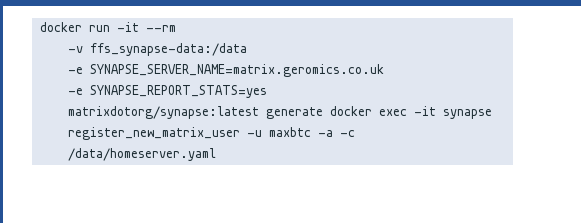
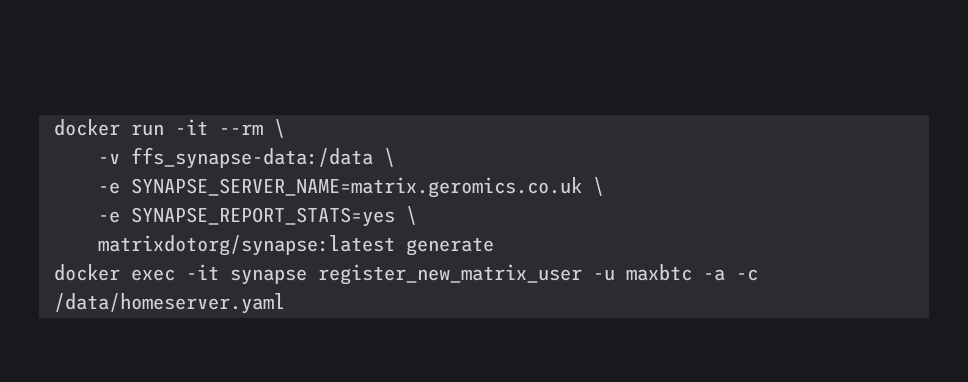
- docker run -it --rm
+ docker run -it --rm \
- -v ffs_synapse-data:/data
+ -v ffs_synapse-data:/data \
- -e SYNAPSE_SERVER_NAME=matrix.geromics.co.uk
+ -e SYNAPSE_SERVER_NAME=matrix.geromics.co.uk \
- -e SYNAPSE_REPORT_STATS=yes
+ -e SYNAPSE_REPORT_STATS=yes \
- matrixdotorg/synapse:latest generate docker exec -it synapse register_new_matrix_user -u maxbtc -a -c /data/homeserver.yaml
+ matrixdotorg/synapse:latest generate
+ docker exec -it synapse register_new_matrix_user -u maxbtc -a -c /data/homeserver.yaml

